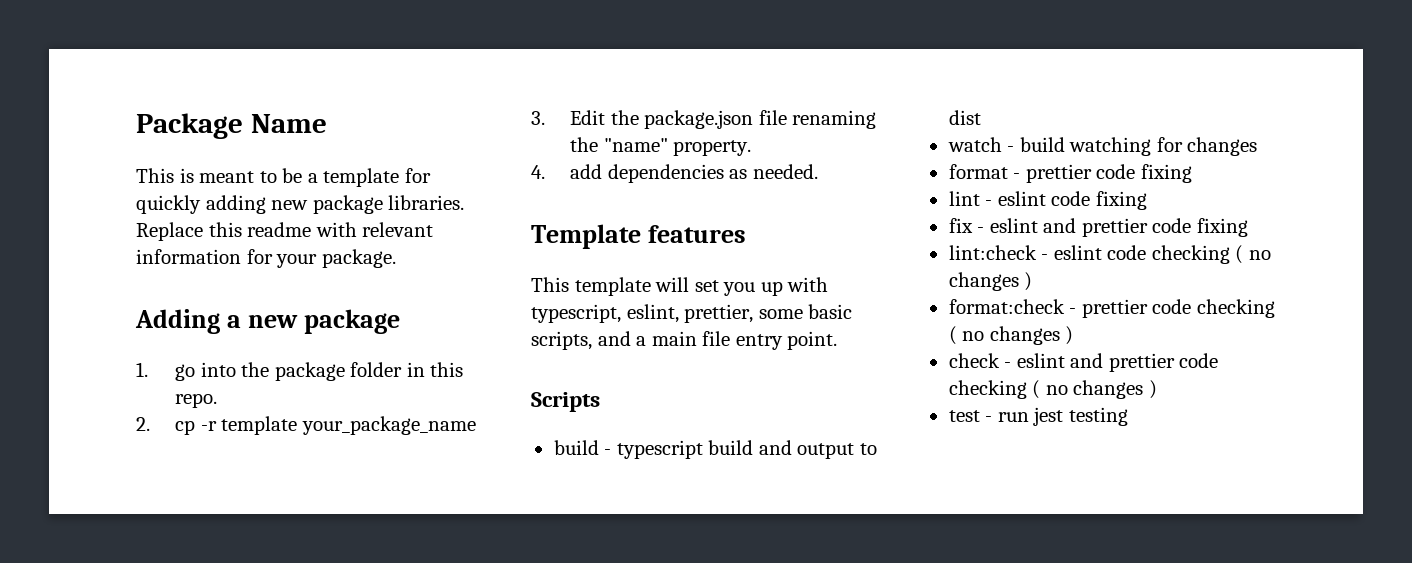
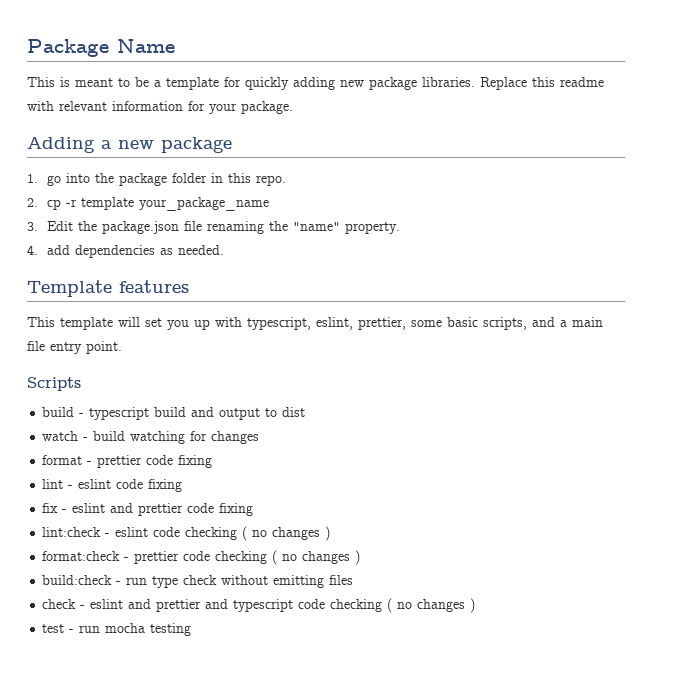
+ build:check - run type check without emitting files
- check - eslint and prettier code checking ( no changes )
+ check - eslint and prettier and typescript code checking ( no changes )
- test - run jest testing
+ test - run mocha testing

